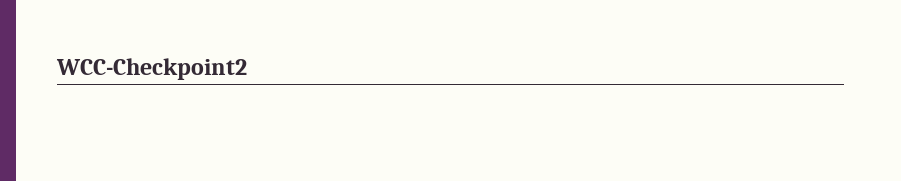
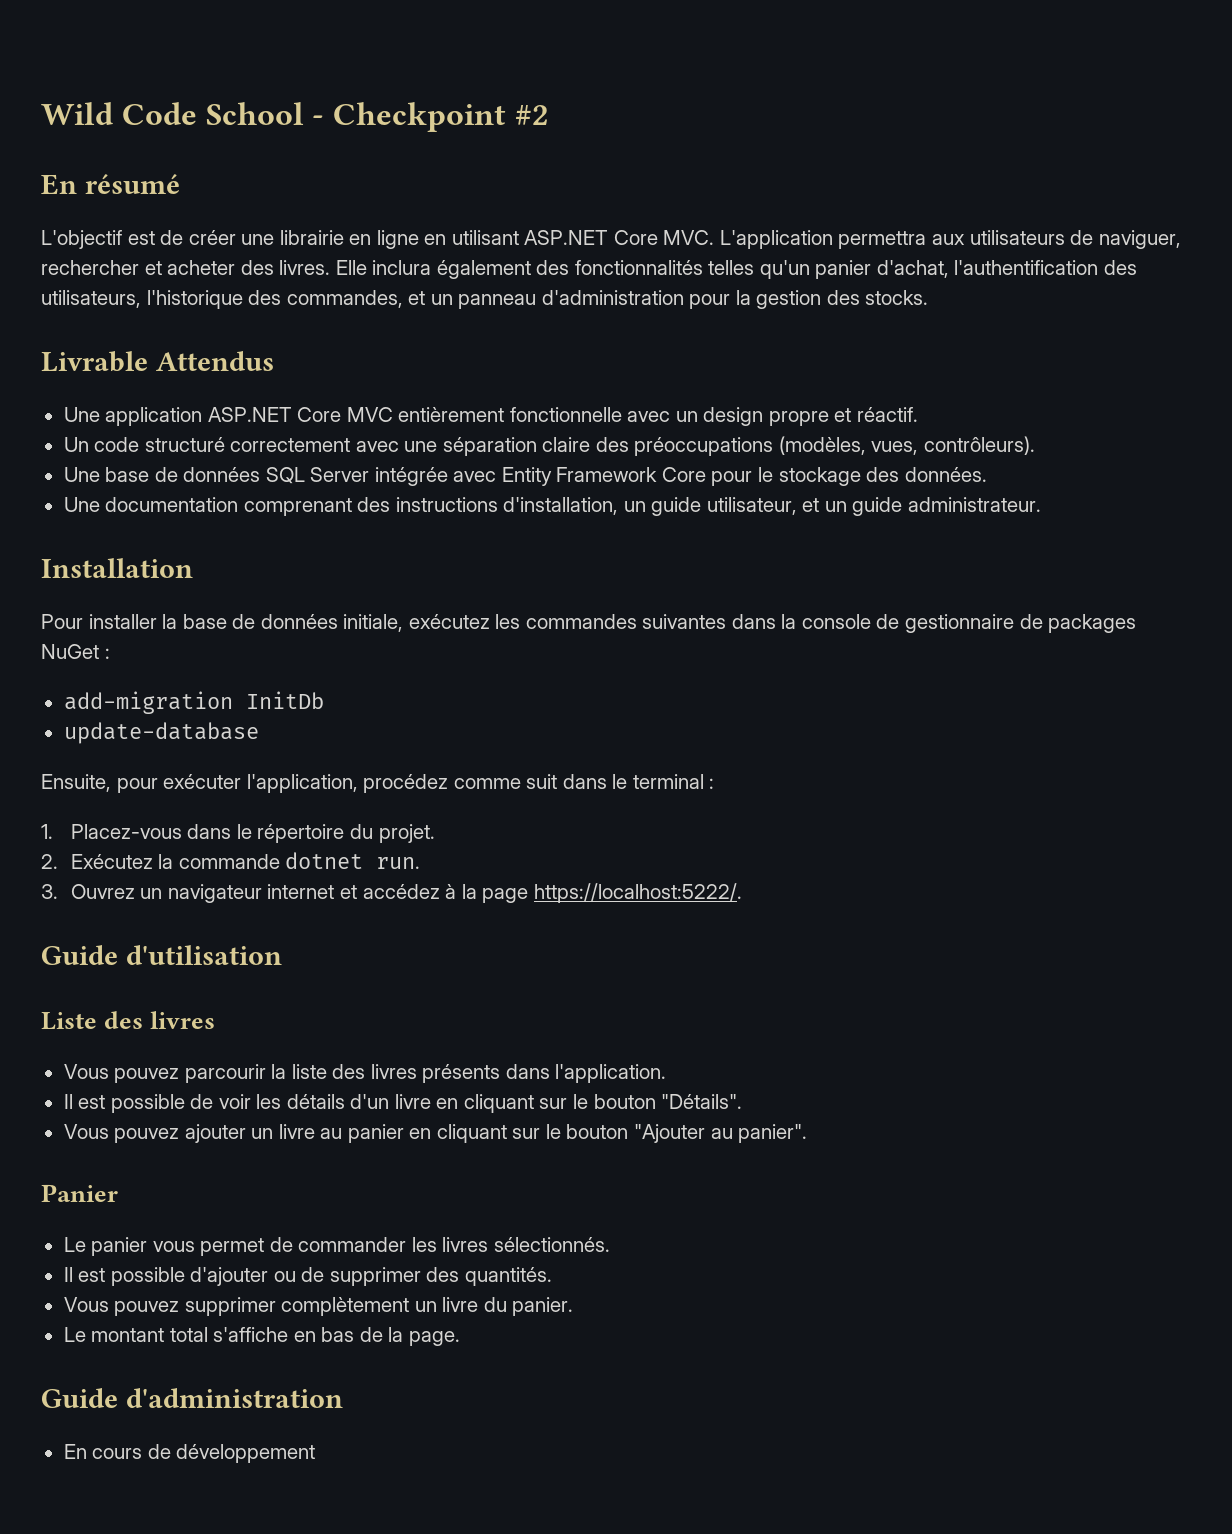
- WCC-Checkpoint2
+ Wild Code School - Checkpoint #2
+ En résumé
+ L'objectif est de créer une librairie en ligne en utilisant ASP.NET Core MVC. L'application permettra aux utilisateurs de naviguer, rechercher et acheter des livres. Elle inclura également des fonctionnalités telles qu'un panier d'achat, l'authentification des utilisateurs, l'historique des commandes, et un panneau d'administration pour la gestion des stocks.
+ Livrable Attendus
+ Une application ASP.NET Core MVC entièrement fonctionnelle avec un design propre et réactif.
+ Un code structuré correctement avec une séparation claire des préoccupations (modèles, vues, contrôleurs).
+ Une base de données SQL Server intégrée avec Entity Framework Core pour le stockage des données.
+ Une documentation comprenant des instructions d'installation, un guide utilisateur, et un guide administrateur.
+ Installation
+ Pour installer la base de données initiale, exécutez les commandes suivantes dans la console de gestionnaire de packages NuGet :
+ add-migration InitDb
+ update-database
+ Ensuite, pour exécuter l'application, procédez comme suit dans le terminal :
+ 1. Placez-vous dans le répertoire du projet.
+ 2. Exécutez la commande dotnet run.
+ 3. Ouvrez un navigateur internet et accédez à la page https://localhost:5222/.
+ Guide d'utilisation
+ Liste des livres
+ Vous pouvez parcourir la liste des livres présents dans l'application.
+ Il est possible de voir les détails d'un livre en cliquant sur le bouton "Détails".
+ Vous pouvez ajouter un livre au panier en cliquant sur le bouton "Ajouter au panier".
+ Panier
+ Le panier vous permet de commander les livres sélectionnés.
+ Il est possible d'ajouter ou de supprimer des quantités.
+ Vous pouvez supprimer complètement un livre du panier.
+ Le montant total s'affiche en bas de la page.
+ Guide d'administration
+ En cours de développement

